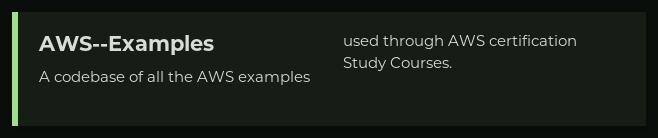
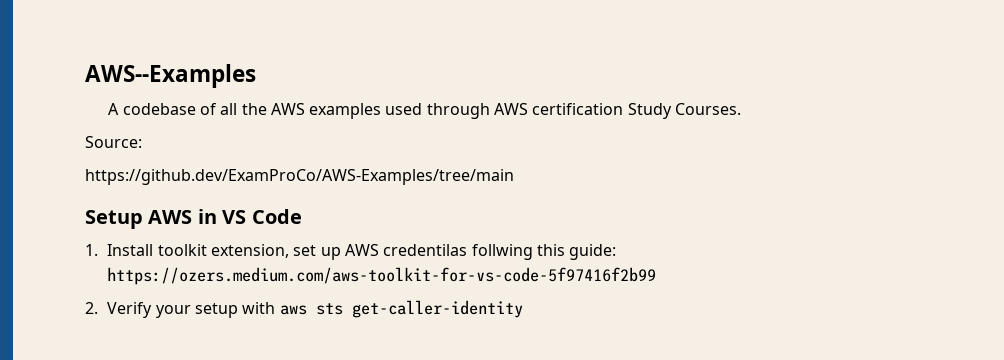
+ Source:
+ https://github.dev/ExamProCo/AWS-Examples/tree/main
+ Setup AWS in VS Code
+ 1. Install toolkit extension, set up AWS credentilas follwing this guide: https://ozers.medium.com/aws-toolkit-for-vs-code-5f97416f2b99
+ 2. Verify your setup with aws sts get-caller-identity

